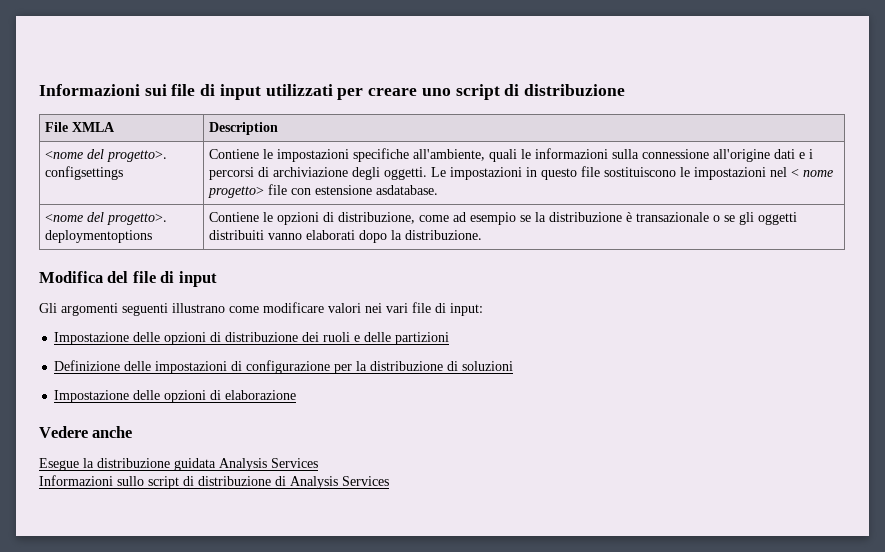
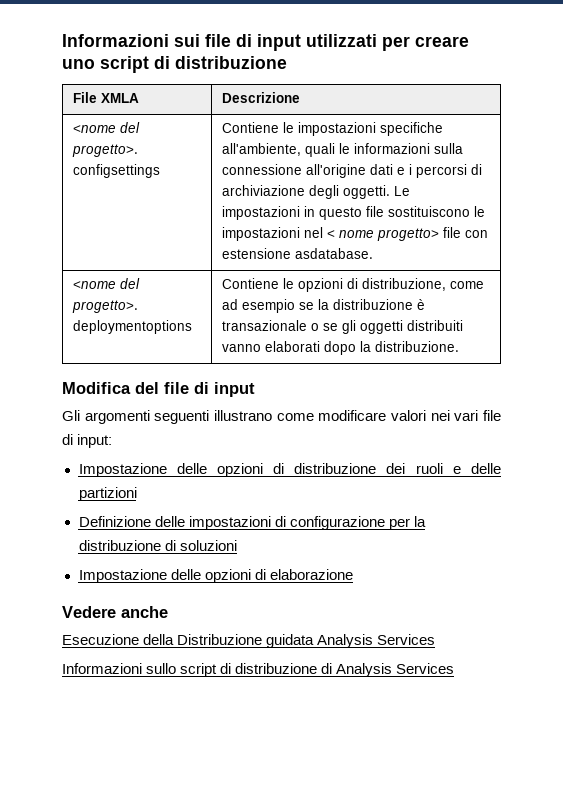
- File XMLA | Description
+ File XMLA | Descrizione
- Esegue la distribuzione guidata Analysis Services
+ Esecuzione della Distribuzione guidata Analysis Services

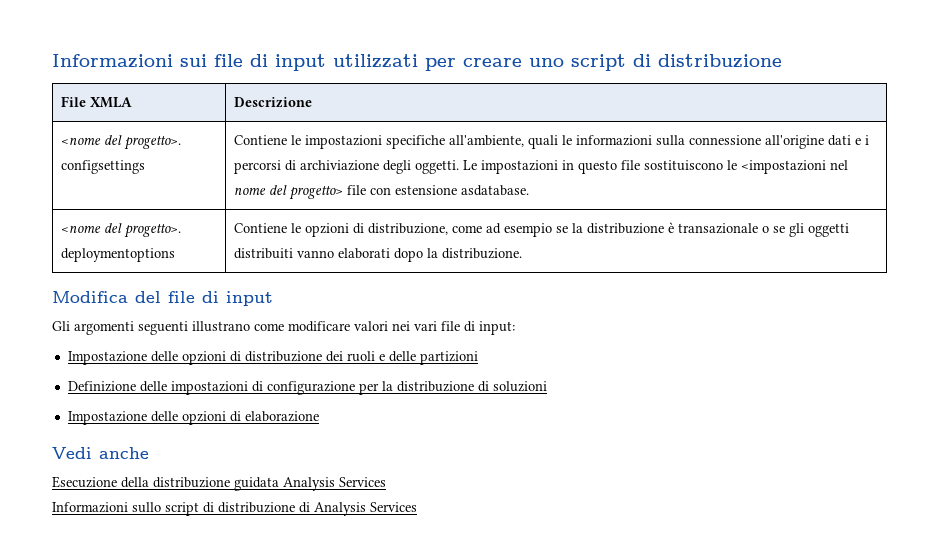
- <nome del progetto>. configsettings | Contiene le impostazioni specifiche all'ambiente, quali le informazioni sulla connessione all'origine dati e i percorsi di archiviazione degli oggetti. Le impostazioni in questo file sostituiscono le impostazioni nel < nome progetto> file con estensione asdatabase.
+ <nome del progetto>. configsettings | Contiene le impostazioni specifiche all'ambiente, quali le informazioni sulla connessione all'origine dati e i percorsi di archiviazione degli oggetti. Le impostazioni in questo file sostituiscono le <impostazioni nel nome del progetto> file con estensione asdatabase.
- Vedere anche
+ Vedi anche
- Esecuzione della Distribuzione guidata Analysis Services
+ Esecuzione della distribuzione guidata Analysis Services

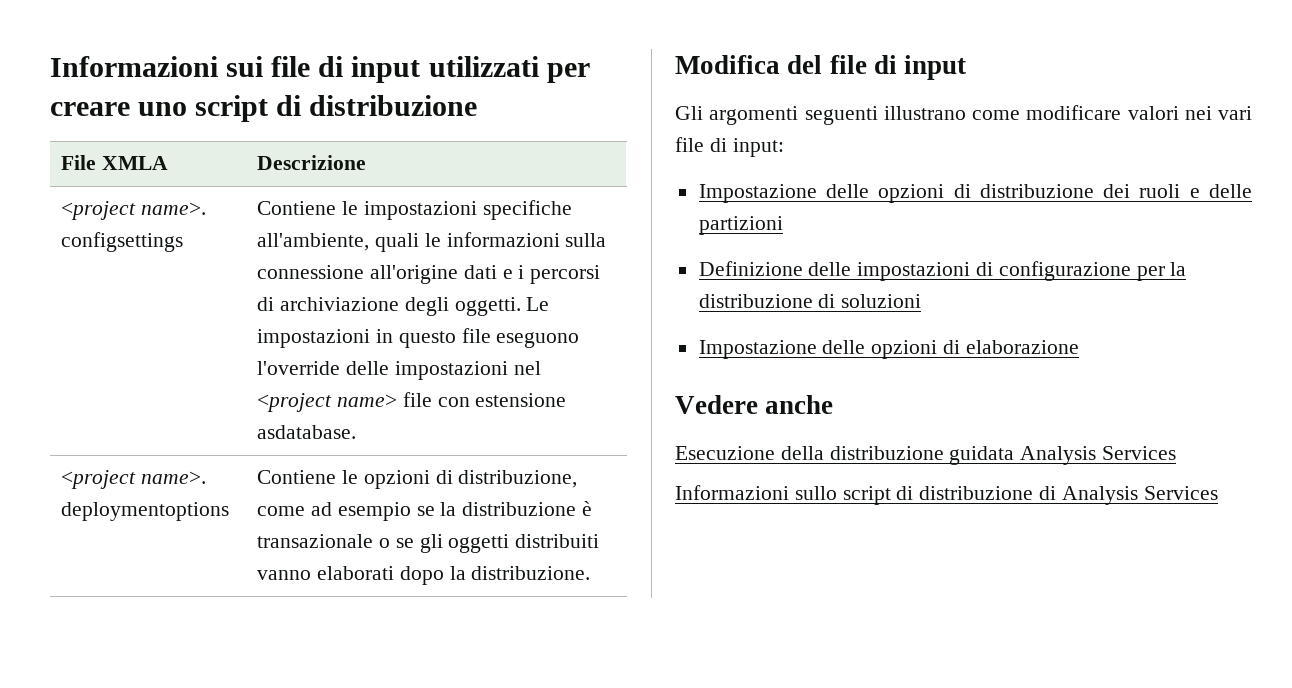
- <nome del progetto>. configsettings | Contiene le impostazioni specifiche all'ambiente, quali le informazioni sulla connessione all'origine dati e i percorsi di archiviazione degli oggetti. Le impostazioni in questo file sostituiscono le <impostazioni nel nome del progetto> file con estensione asdatabase.
+ <project name>. configsettings | Contiene le impostazioni specifiche all'ambiente, quali le informazioni sulla connessione all'origine dati e i percorsi di archiviazione degli oggetti. Le impostazioni in questo file eseguono l'override delle impostazioni nel <project name> file con estensione asdatabase.
- <nome del progetto>. deploymentoptions | Contiene le opzioni di distribuzione, come ad esempio se la distribuzione è transazionale o se gli oggetti distribuiti vanno elaborati dopo la distribuzione.
+ <project name>. deploymentoptions | Contiene le opzioni di distribuzione, come ad esempio se la distribuzione è transazionale o se gli oggetti distribuiti vanno elaborati dopo la distribuzione.
- Vedi anche
+ Vedere anche

